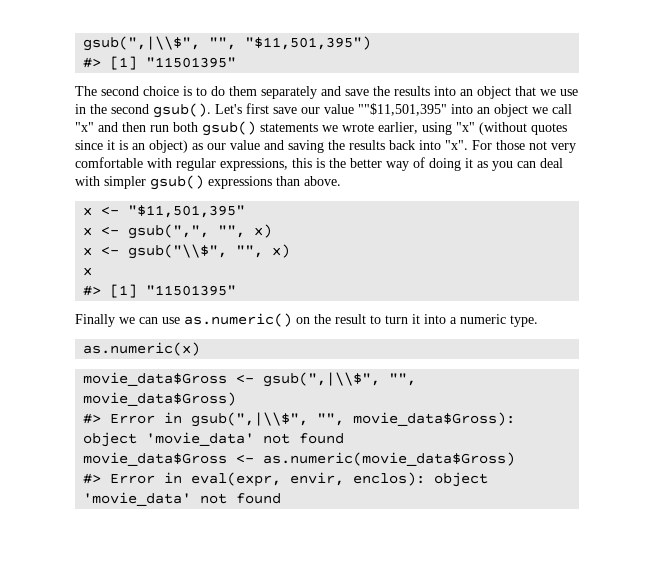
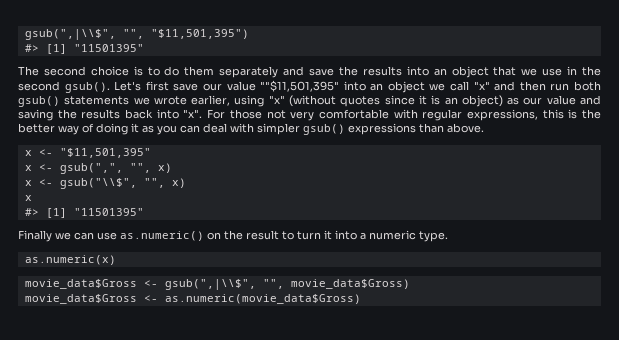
- #> Error in gsub(",|\\$", "", movie_data$Gross): object 'movie_data' not found
  movie_data$Gross <- as.numeric(movie_data$Gross)
- #> Error in eval(expr, envir, enclos): object 'movie_data' not found

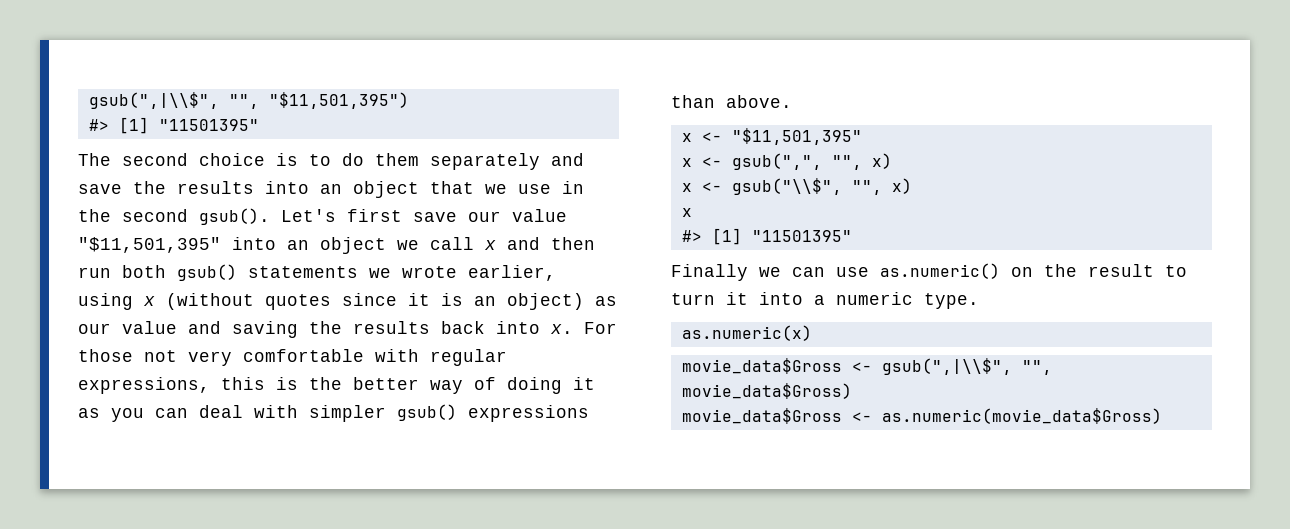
- Let's first save our value ""$11,501,395" into an object we call "x" and then run both gsub() statements we wrote earlier, using "x" (without quotes since it is an object) as our value and saving the results back into "x".
+ Let's first save our value "$11,501,395" into an object we call x and then run both gsub() statements we wrote earlier, using x (without quotes since it is an object) as our value and saving the results back into x.

